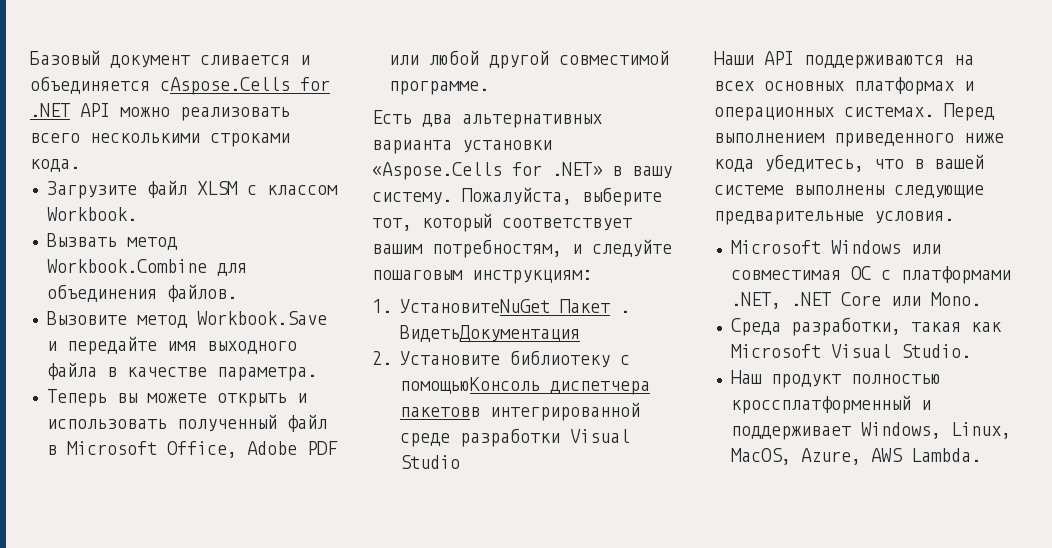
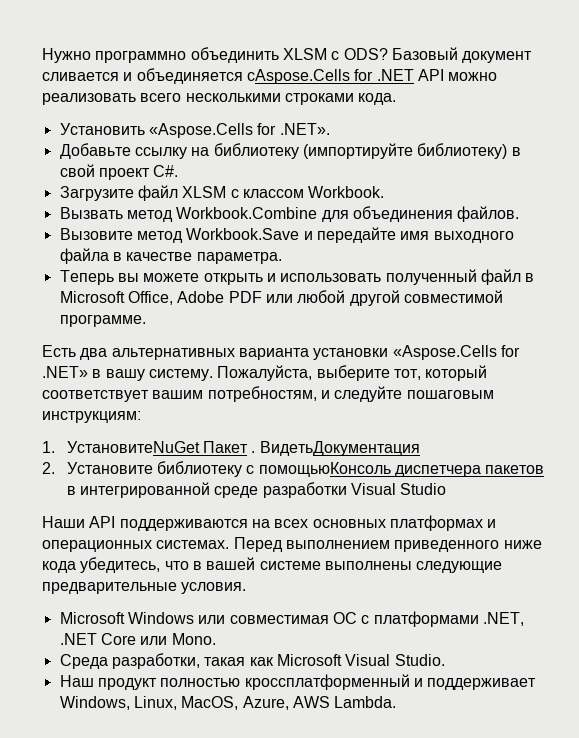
+ Нужно программно объединить XLSM с ODS?
+ Установить «Aspose.Cells for .NET».
+ Добавьте ссылку на библиотеку (импортируйте библиотеку) в свой проект C#.
- 2. Установите библиотеку с помощьюКонсоль диспетчера пакетовв интегрированной среде разработки Visual Studio
+ 2. Установите библиотеку с помощьюКонсоль диспетчера пакетов в интегрированной среде разработки Visual Studio

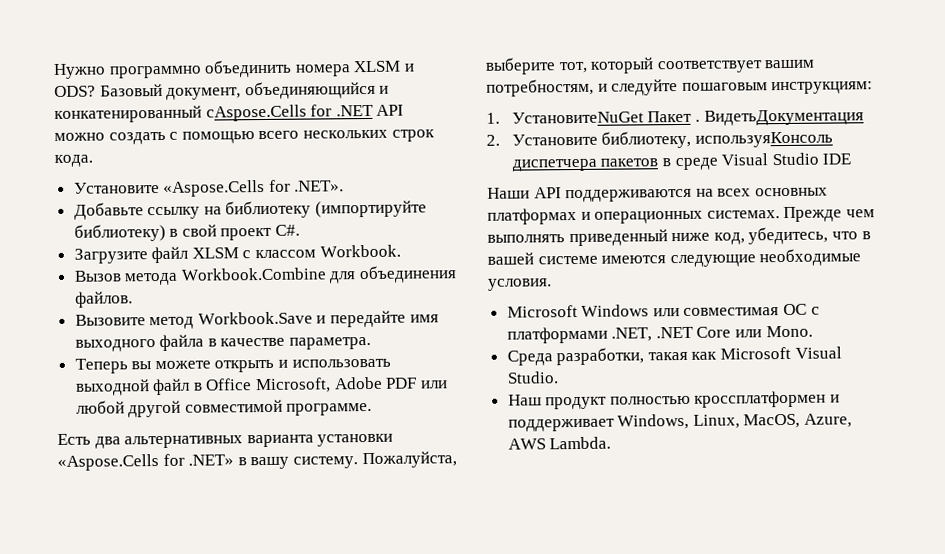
- Нужно программно объединить XLSM с ODS? Базовый документ сливается и объединяется сAspose.Cells for .NET API можно реализовать всего несколькими строками кода.
+ Нужно программно объединить номера XLSM и ODS? Базовый документ, объединяющийся и конкатенированный сAspose.Cells for .NET API можно создать с помощью всего нескольких строк кода.
- Установить «Aspose.Cells for .NET».
+ Установите «Aspose.Cells for .NET».
- Вызвать метод Workbook.Combine для объединения файлов.
+ Вызов метода Workbook.Combine для объединения файлов.
- Теперь вы можете открыть и использовать полученный файл в Microsoft Office, Adobe PDF или любой другой совместимой программе.
+ Теперь вы можете открыть и использовать выходной файл в Office Microsoft, Adobe PDF или любой другой совместимой программе.
- 2. Установите библиотеку с помощьюКонсоль диспетчера пакетов в интегрированной среде разработки Visual Studio
+ 2. Установите библиотеку, используяКонсоль диспетчера пакетов в среде Visual Studio IDE
- Перед выполнением приведенного ниже кода убедитесь, что в вашей системе выполнены следующие предварительные условия.
+ Прежде чем выполнять приведенный ниже код, убедитесь, что в вашей системе имеются следующие необходимые условия.
- Наш продукт полностью кроссплатформенный и поддерживает Windows, Linux, MacOS, Azure, AWS Lambda.
+ Наш продукт полностью кроссплатформен и поддерживает Windows, Linux, MacOS, Azure, AWS Lambda.

